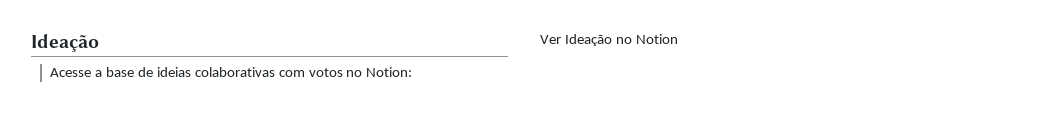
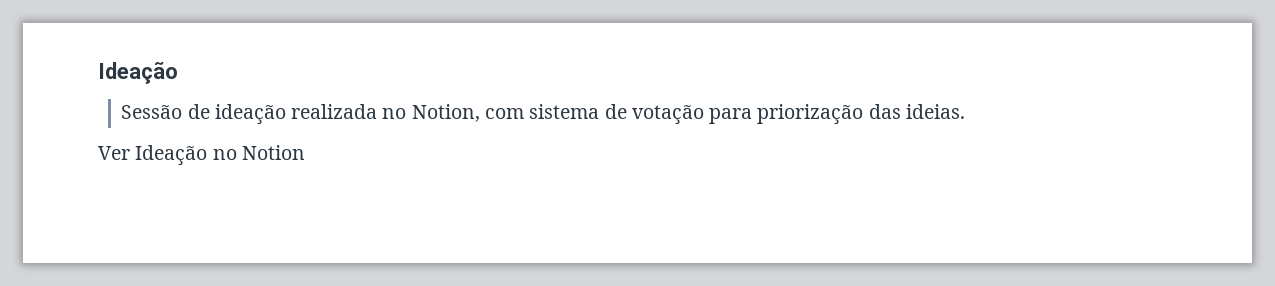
- Acesse a base de ideias colaborativas com votos no Notion:
+ Sessão de ideação realizada no Notion, com sistema de votação para priorização das ideias.

